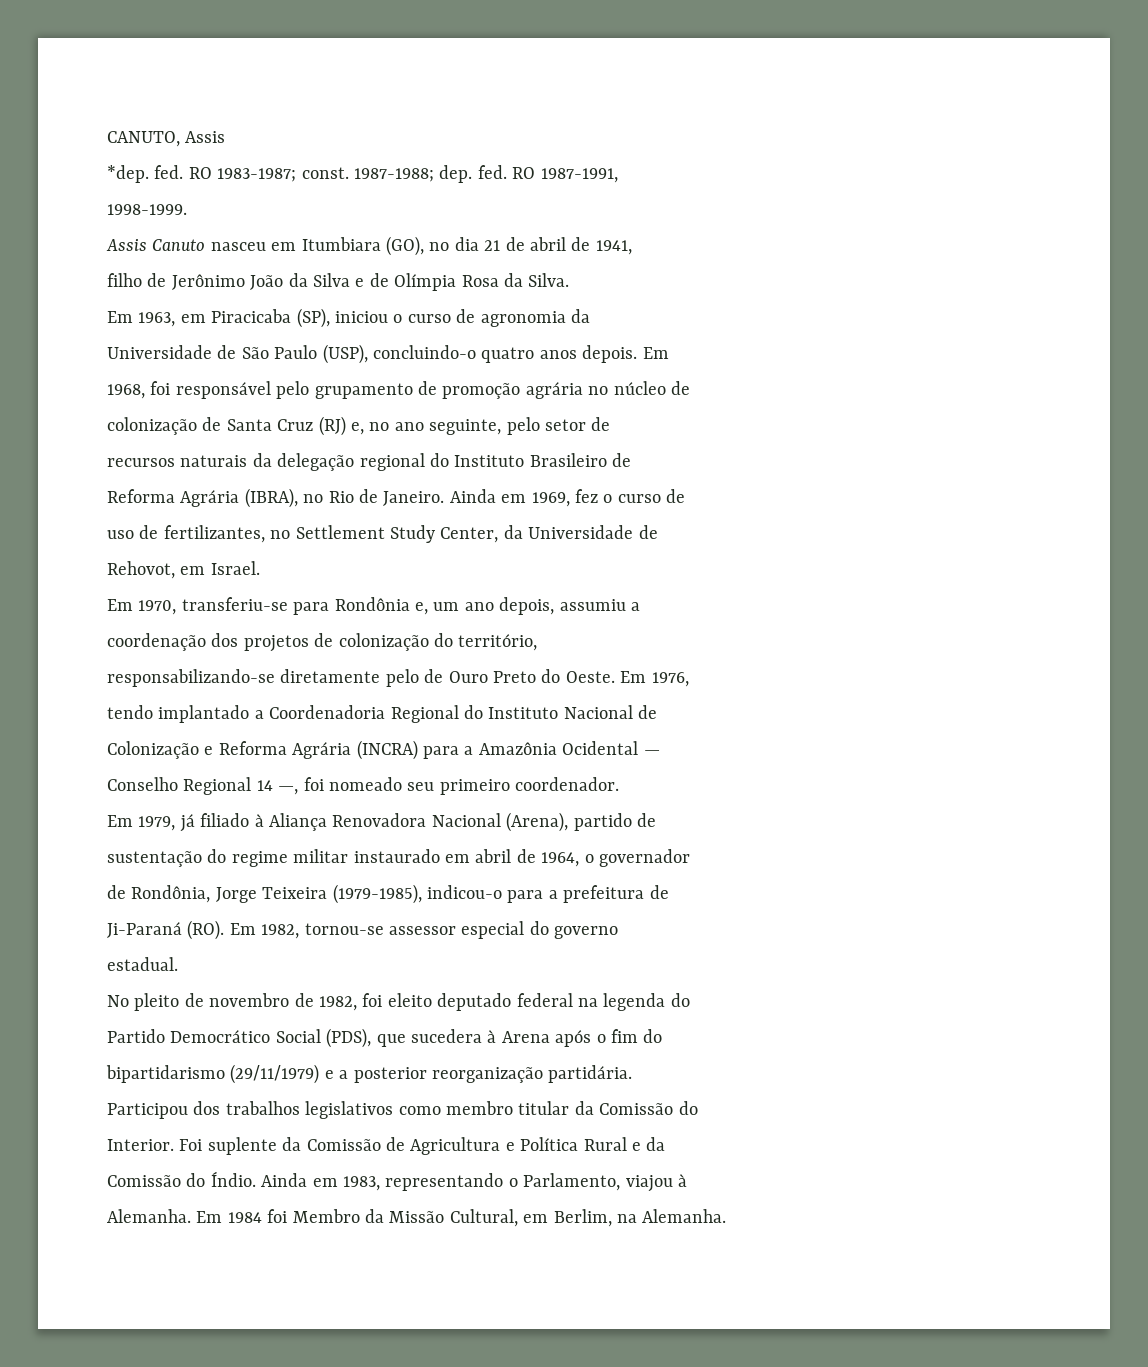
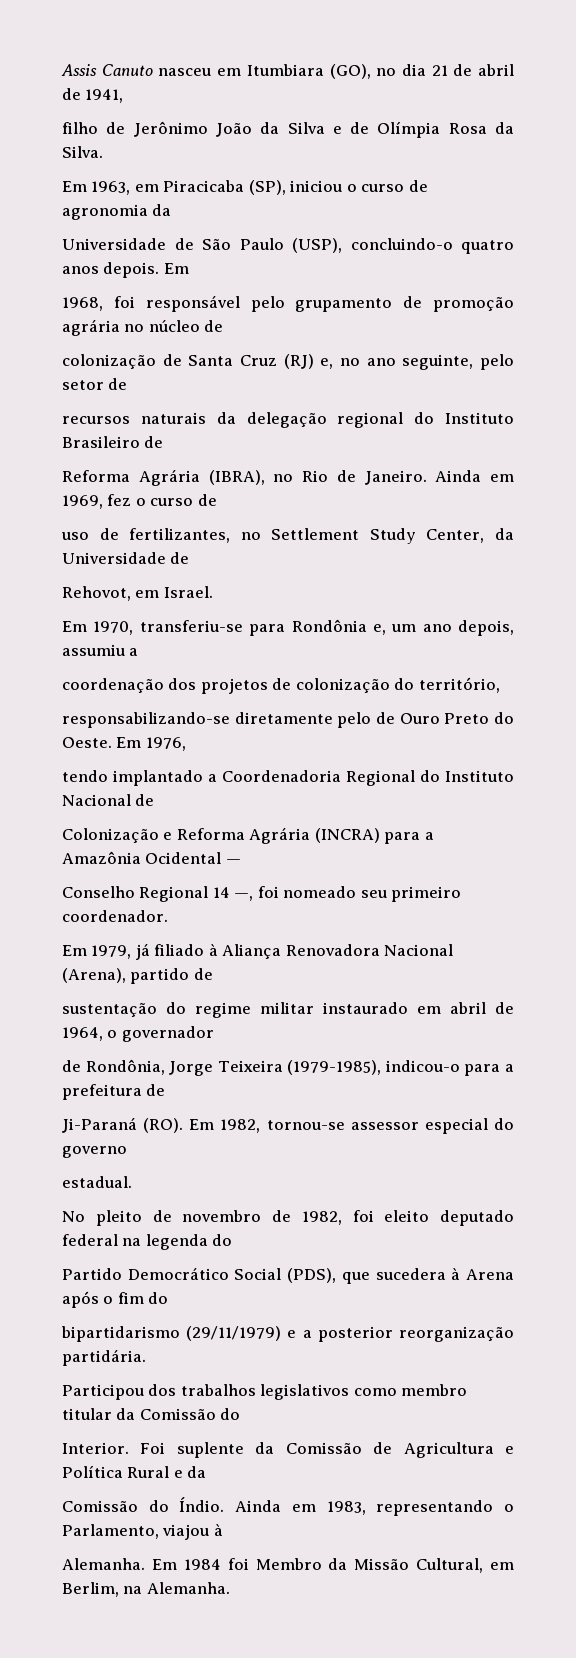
- CANUTO, Assis
- *dep. fed. RO 1983-1987; const. 1987-1988; dep. fed. RO 1987-1991,
- 1998-1999.

